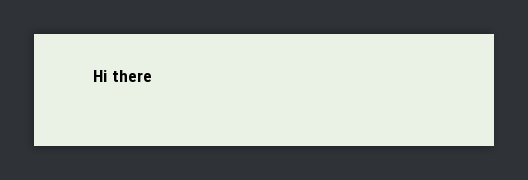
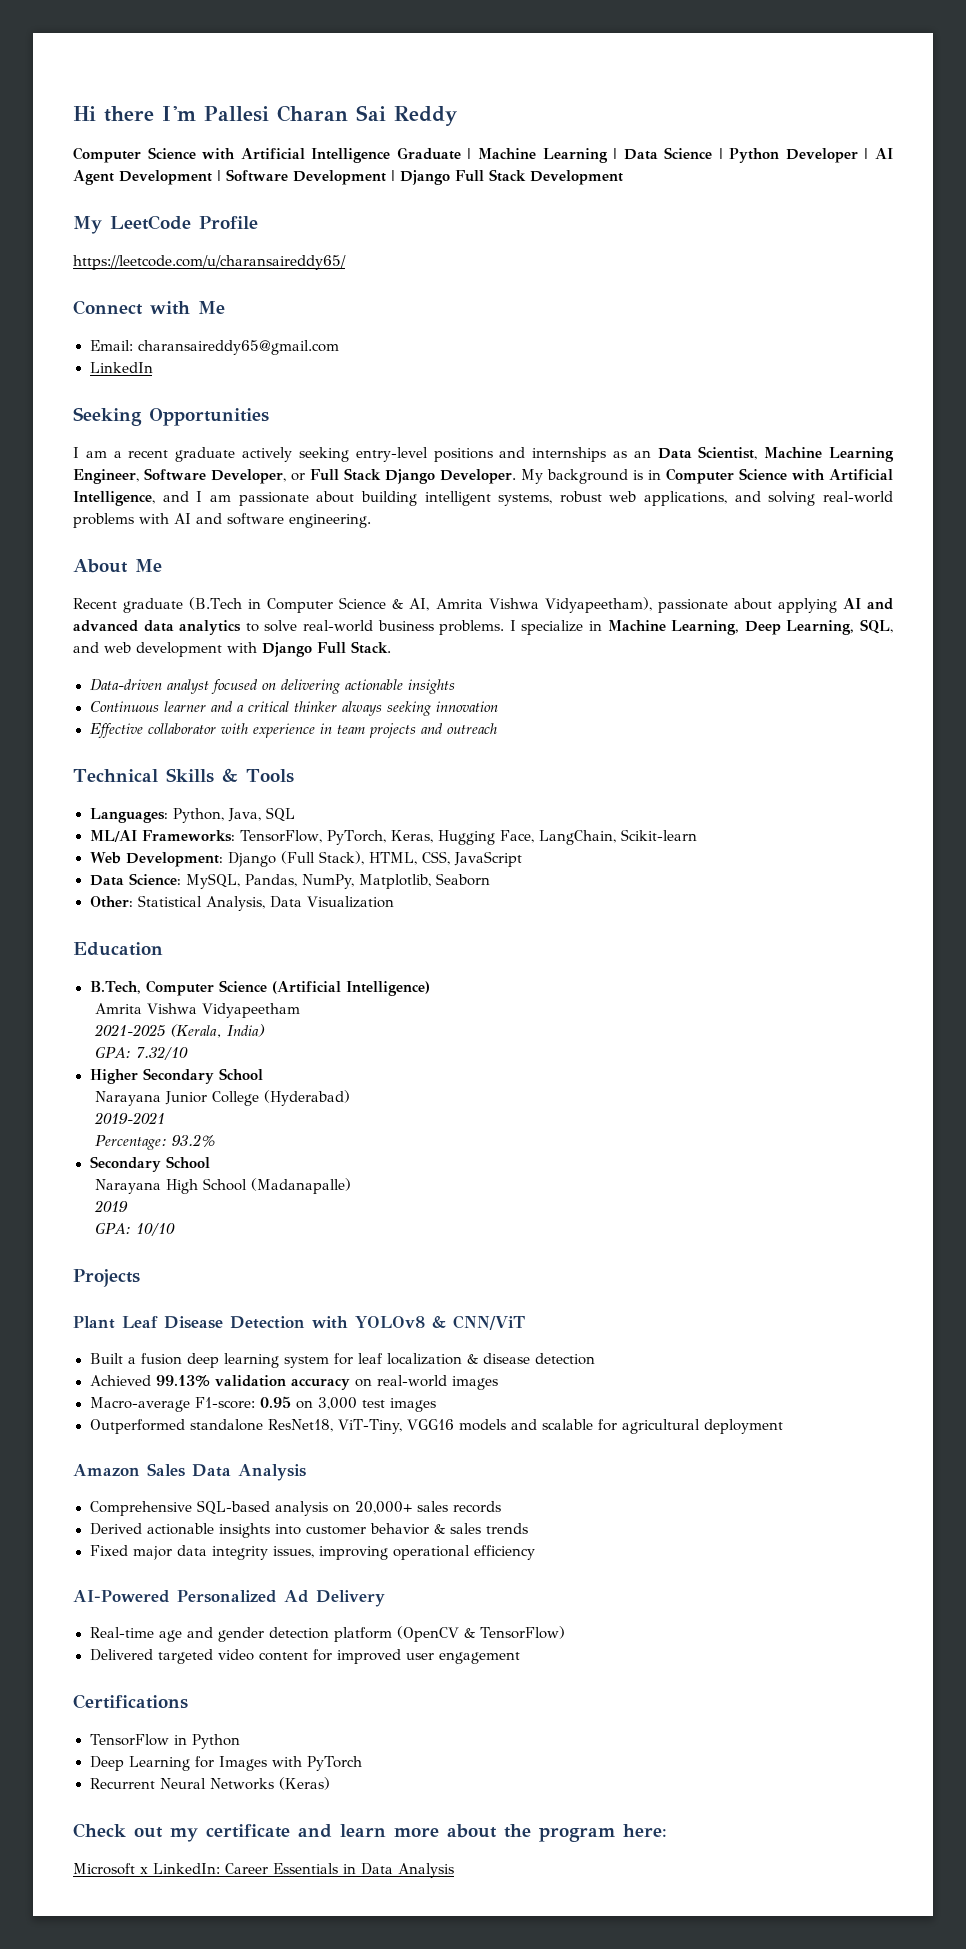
- Hi there
+ Hi there I'm Pallesi Charan Sai Reddy
+ Computer Science with Artificial Intelligence Graduate | Machine Learning | Data Science | Python Developer | AI Agent Development | Software Development | Django Full Stack Development
+ My LeetCode Profile
+ https://leetcode.com/u/charansaireddy65/
+ Connect with Me
+ Email: charansaireddy65@gmail.com
+ LinkedIn
+ Seeking Opportunities
+ I am a recent graduate actively seeking entry-level positions and internships as an Data Scientist, Machine Learning Engineer, Software Developer, or Full Stack Django Developer. My background is in Computer Science with Artificial Intelligence, and I am passionate about building intelligent systems, robust web applications, and solving real-world problems with AI and software engineering.
+ About Me
+ Recent graduate (B.Tech in Computer Science & AI, Amrita Vishwa Vidyapeetham), passionate about applying AI and advanced data analytics to solve real-world business problems. I specialize in Machine Learning, Deep Learning, SQL, and web development with Django Full Stack.
+ Data-driven analyst focused on delivering actionable insights
+ Continuous learner and a critical thinker always seeking innovation
+ Effective collaborator with experience in team projects and outreach
+ Technical Skills & Tools
+ Languages: Python, Java, SQL
+ ML/AI Frameworks: TensorFlow, PyTorch, Keras, Hugging Face, LangChain, Scikit-learn
+ Web Development: Django (Full Stack), HTML, CSS, JavaScript
+ Data Science: MySQL, Pandas, NumPy, Matplotlib, Seaborn
+ Other: Statistical Analysis, Data Visualization
+ Education
+ B.Tech, Computer Science (Artificial Intelligence)
+ Amrita Vishwa Vidyapeetham
+ 2021-2025 (Kerala, India)
+ GPA: 7.32/10
+ Higher Secondary School
+ Narayana Junior College (Hyderabad)
+ 2019-2021
+ Percentage: 93.2%
+ Secondary School
+ Narayana High School (Madanapalle)
+ 2019
+ GPA: 10/10
+ Projects
+ Plant Leaf Disease Detection with YOLOv8 & CNN/ViT
+ Built a fusion deep learning system for leaf localization & disease detection
+ Achieved 99.13% validation accuracy on real-world images
+ Macro-average F1-score: 0.95 on 3,000 test images
+ Outperformed standalone ResNet18, ViT-Tiny, VGG16 models and scalable for agricultural deployment
+ Amazon Sales Data Analysis
+ Comprehensive SQL-based analysis on 20,000+ sales records
+ Derived actionable insights into customer behavior & sales trends
+ Fixed major data integrity issues, improving operational efficiency
+ AI-Powered Personalized Ad Delivery
+ Real-time age and gender detection platform (OpenCV & TensorFlow)
+ Delivered targeted video content for improved user engagement
+ Certifications
+ TensorFlow in Python
+ Deep Learning for Images with PyTorch
+ Recurrent Neural Networks (Keras)
+ Check out my certificate and learn more about the program here:
+ Microsoft x LinkedIn: Career Essentials in Data Analysis

